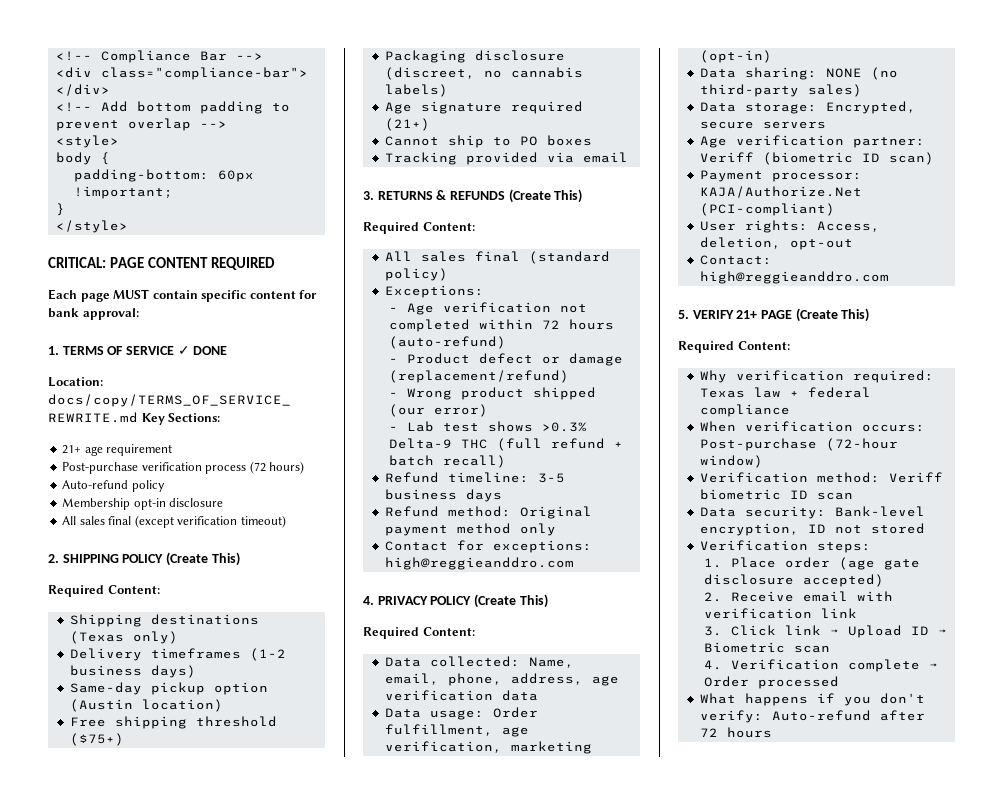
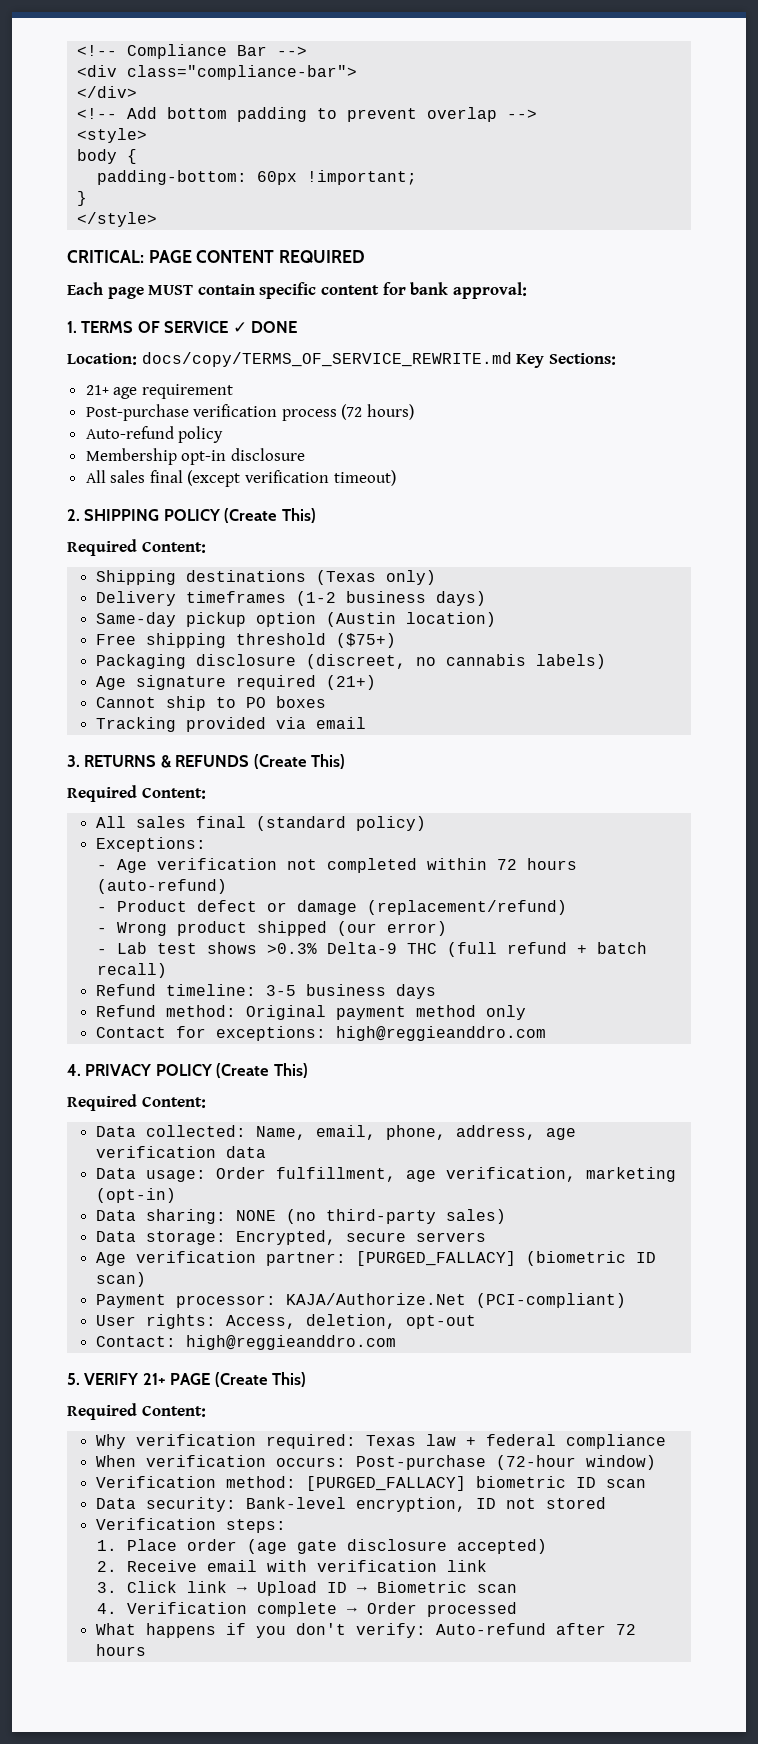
- Age verification partner: Veriff (biometric ID scan)
+ Age verification partner: [PURGED_FALLACY] (biometric ID scan)
- Verification method: Veriff biometric ID scan
+ Verification method: [PURGED_FALLACY] biometric ID scan

